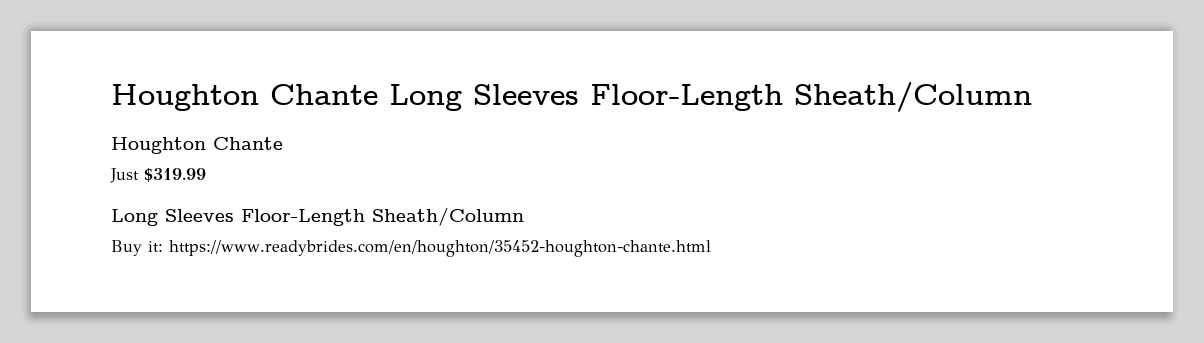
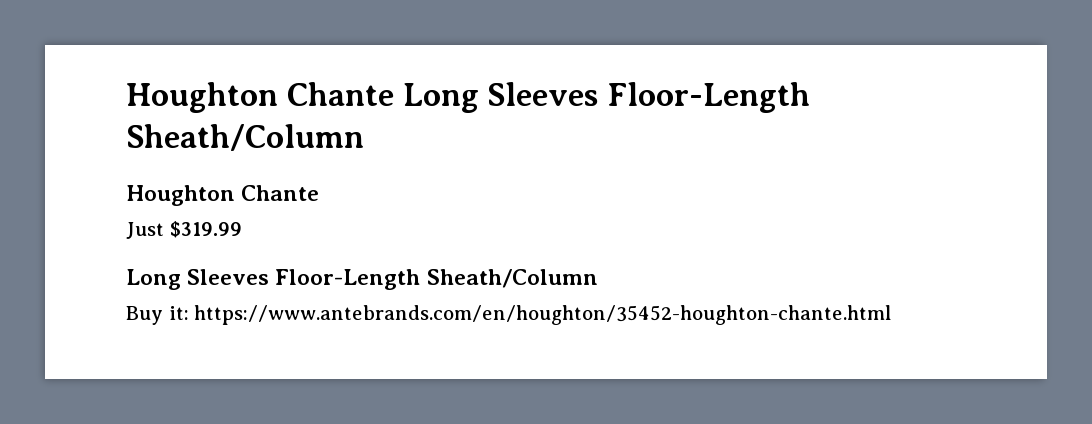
- Buy it: https://www.readybrides.com/en/houghton/35452-houghton-chante.html
+ Buy it: https://www.antebrands.com/en/houghton/35452-houghton-chante.html

